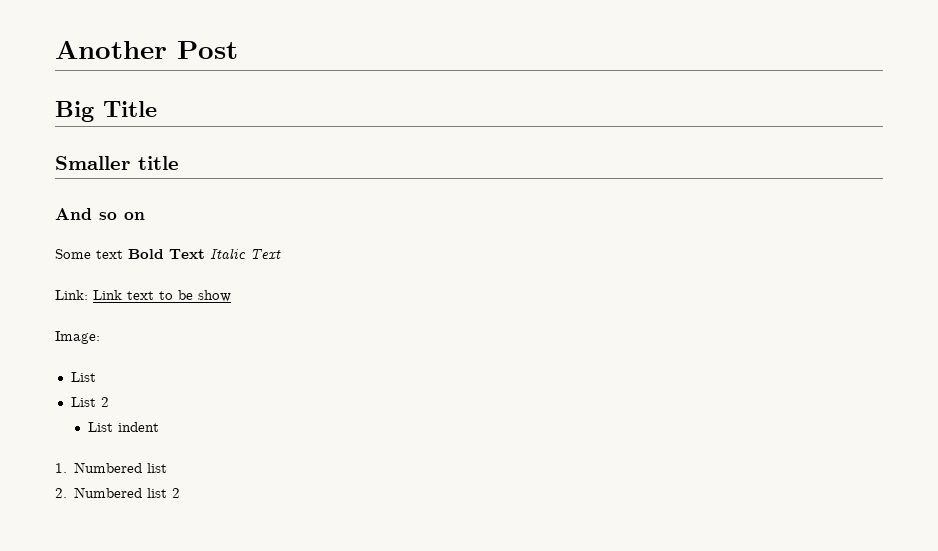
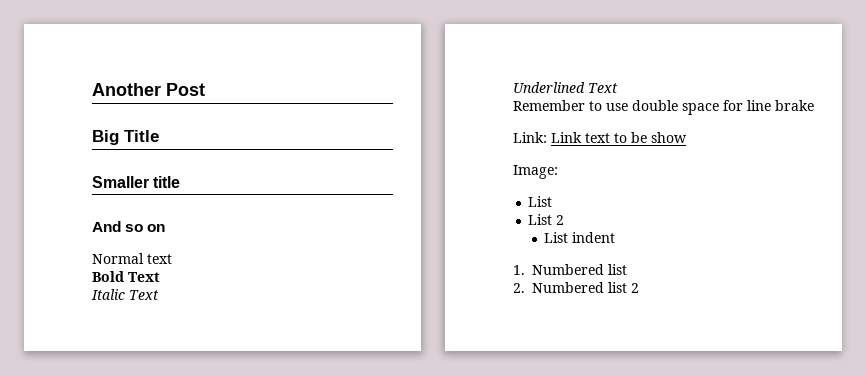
- Some text Bold Text Italic Text
+ Normal text
+ Bold Text
+ Italic Text
+ Underlined Text
+ Remember to use double space for line brake

